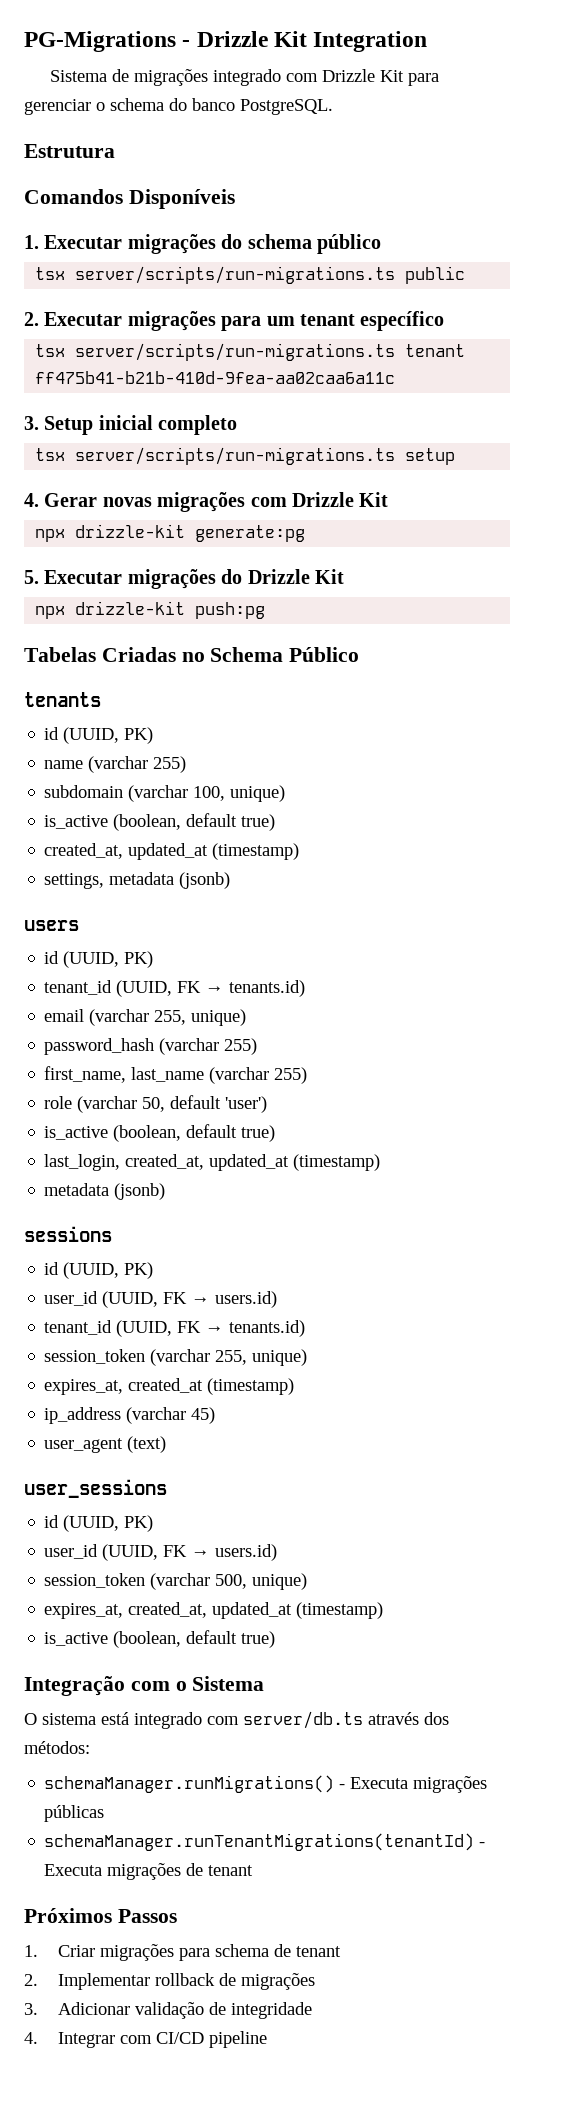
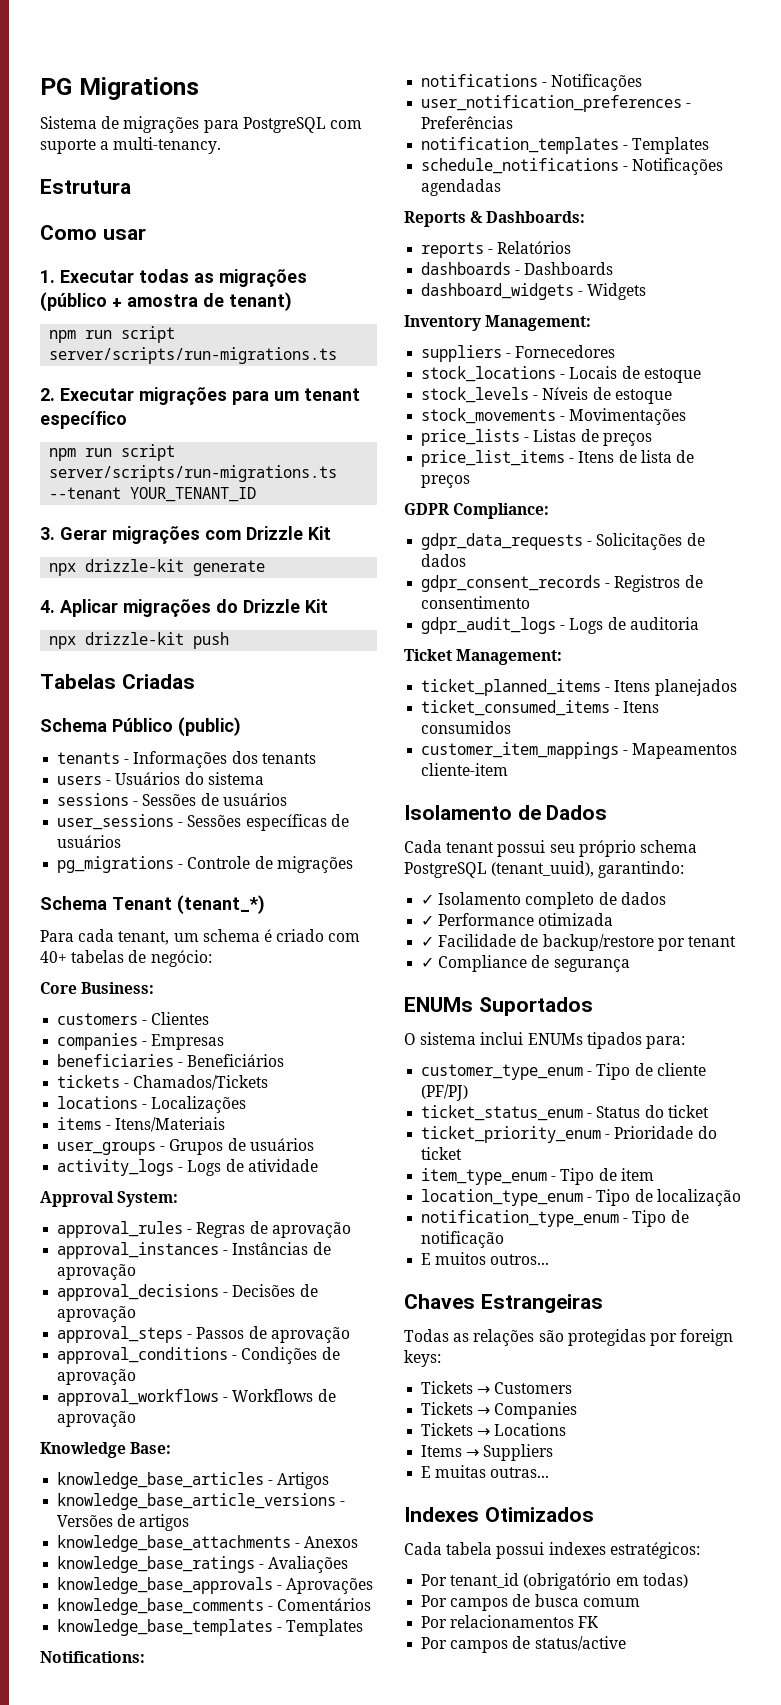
- PG-Migrations - Drizzle Kit Integration
- Sistema de migrações integrado com Drizzle Kit para gerenciar o schema do banco PostgreSQL.
+ PG Migrations
+ Sistema de migrações para PostgreSQL com suporte a multi-tenancy.
- Comandos Disponíveis
+ Como usar
- 1. Executar migrações do schema público
- tsx server/scripts/run-migrations.ts public
+ 1. Executar todas as migrações (público + amostra de tenant)
+ npm run script server/scripts/run-migrations.ts
- tsx server/scripts/run-migrations.ts tenant ff475b41-b21b-410d-9fea-aa02caa6a11c
- 3. Setup inicial completo
- tsx server/scripts/run-migrations.ts setup
- 4. Gerar novas migrações com Drizzle Kit
+ npm run script server/scripts/run-migrations.ts --tenant YOUR_TENANT_ID
+ 3. Gerar migrações com Drizzle Kit
- npx drizzle-kit generate:pg
- 5. Executar migrações do Drizzle Kit
+ npx drizzle-kit generate
+ 4. Aplicar migrações do Drizzle Kit
- npx drizzle-kit push:pg
+ npx drizzle-kit push
- Tabelas Criadas no Schema Público
- tenants
- id (UUID, PK)
- name (varchar 255)
- subdomain (varchar 100, unique)
- is_active (boolean, default true)
- created_at, updated_at (timestamp)
- settings, metadata (jsonb)
- users
- id (UUID, PK)
- tenant_id (UUID, FK → tenants.id)
- email (varchar 255, unique)
- password_hash (varchar 255)
- first_name, last_name (varchar 255)
- role (varchar 50, default 'user')
- is_active (boolean, default true)
- last_login, created_at, updated_at (timestamp)
- metadata (jsonb)
- sessions
- id (UUID, PK)
- user_id (UUID, FK → users.id)
- tenant_id (UUID, FK → tenants.id)
- session_token (varchar 255, unique)
- expires_at, created_at (timestamp)
- ip_address (varchar 45)
- user_agent (text)
- user_sessions
- id (UUID, PK)
- user_id (UUID, FK → users.id)
- session_token (varchar 500, unique)
- expires_at, created_at, updated_at (timestamp)
- is_active (boolean, default true)
- Integração com o Sistema
- O sistema está integrado com server/db.ts através dos métodos:
- schemaManager.runMigrations() - Executa migrações públicas
- schemaManager.runTenantMigrations(tenantId) - Executa migrações de tenant
- Próximos Passos
- 1. Criar migrações para schema de tenant
- 2. Implementar rollback de migrações
- 3. Adicionar validação de integridade
- 4. Integrar com CI/CD pipeline
+ Tabelas Criadas
+ Schema Público (public)
+ tenants - Informações dos tenants
+ users - Usuários do sistema
+ sessions - Sessões de usuários
+ user_sessions - Sessões específicas de usuários
+ pg_migrations - Controle de migrações
+ Schema Tenant (tenant_*)
+ Para cada tenant, um schema é criado com 40+ tabelas de negócio:
+ Core Business:
+ customers - Clientes
+ companies - Empresas
+ beneficiaries - Beneficiários
+ tickets - Chamados/Tickets
+ locations - Localizações
+ items - Itens/Materiais
+ user_groups - Grupos de usuários
+ activity_logs - Logs de atividade
+ Approval System:
+ approval_rules - Regras de aprovação
+ approval_instances - Instâncias de aprovação
+ approval_decisions - Decisões de aprovação
+ approval_steps - Passos de aprovação
+ approval_conditions - Condições de aprovação
+ approval_workflows - Workflows de aprovação
+ Knowledge Base:
+ knowledge_base_articles - Artigos
+ knowledge_base_article_versions - Versões de artigos
+ knowledge_base_attachments - Anexos
+ knowledge_base_ratings - Avaliações
+ knowledge_base_approvals - Aprovações
+ knowledge_base_comments - Comentários
+ knowledge_base_templates - Templates
+ Notifications:
+ notifications - Notificações
+ user_notification_preferences - Preferências
+ notification_templates - Templates
+ schedule_notifications - Notificações agendadas
+ Reports & Dashboards:
+ reports - Relatórios
+ dashboards - Dashboards
+ dashboard_widgets - Widgets
+ Inventory Management:
+ suppliers - Fornecedores
+ stock_locations - Locais de estoque
+ stock_levels - Níveis de estoque
+ stock_movements - Movimentações
+ price_lists - Listas de preços
+ price_list_items - Itens de lista de preços
+ GDPR Compliance:
+ gdpr_data_requests - Solicitações de dados
+ gdpr_consent_records - Registros de consentimento
+ gdpr_audit_logs - Logs de auditoria
+ Ticket Management:
+ ticket_planned_items - Itens planejados
+ ticket_consumed_items - Itens consumidos
+ customer_item_mappings - Mapeamentos cliente-item
+ Isolamento de Dados
+ Cada tenant possui seu próprio schema PostgreSQL (tenant_uuid), garantindo:
+ ✓ Isolamento completo de dados
+ ✓ Performance otimizada
+ ✓ Facilidade de backup/restore por tenant
+ ✓ Compliance de segurança
+ ENUMs Suportados
+ O sistema inclui ENUMs tipados para:
+ customer_type_enum - Tipo de cliente (PF/PJ)
+ ticket_status_enum - Status do ticket
+ ticket_priority_enum - Prioridade do ticket
+ item_type_enum - Tipo de item
+ location_type_enum - Tipo de localização
+ notification_type_enum - Tipo de notificação
+ E muitos outros...
+ Chaves Estrangeiras
+ Todas as relações são protegidas por foreign keys:
+ Tickets → Customers
+ Tickets → Companies
+ Tickets → Locations
+ Items → Suppliers
+ E muitas outras...
+ Indexes Otimizados
+ Cada tabela possui indexes estratégicos:
+ Por tenant_id (obrigatório em todas)
+ Por campos de busca comum
+ Por relacionamentos FK
+ Por campos de status/active

